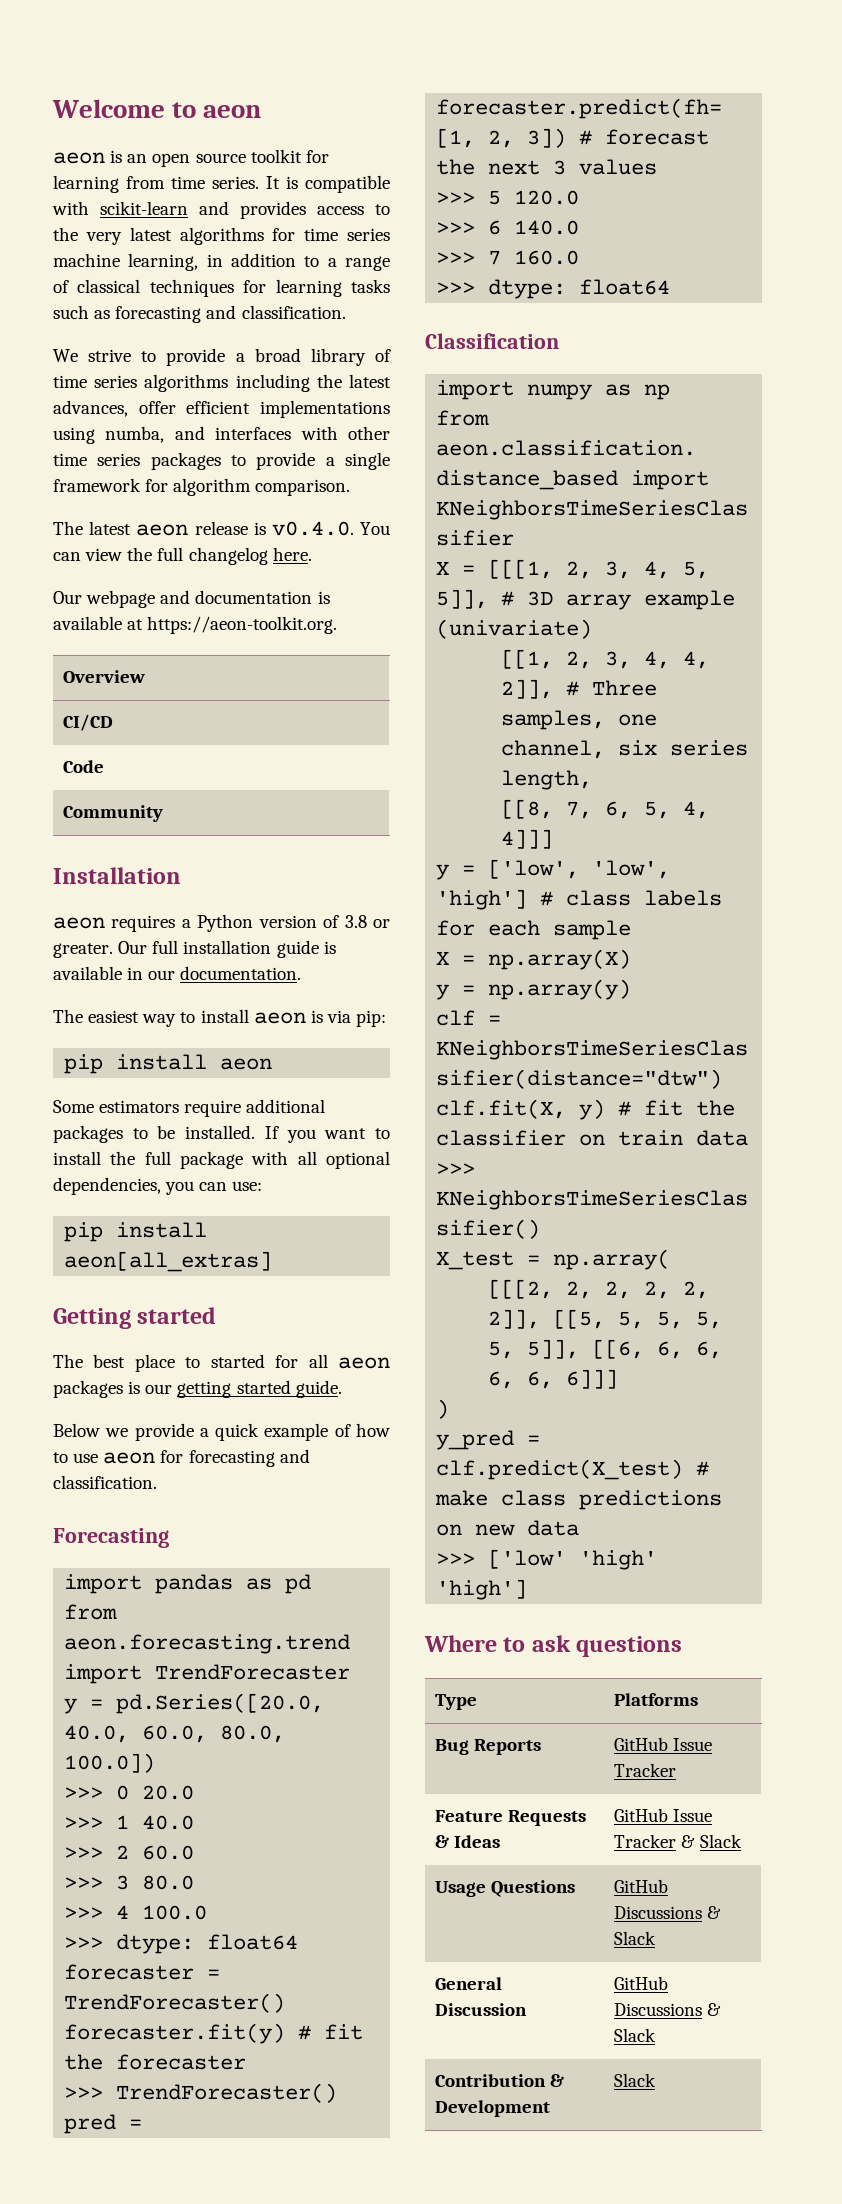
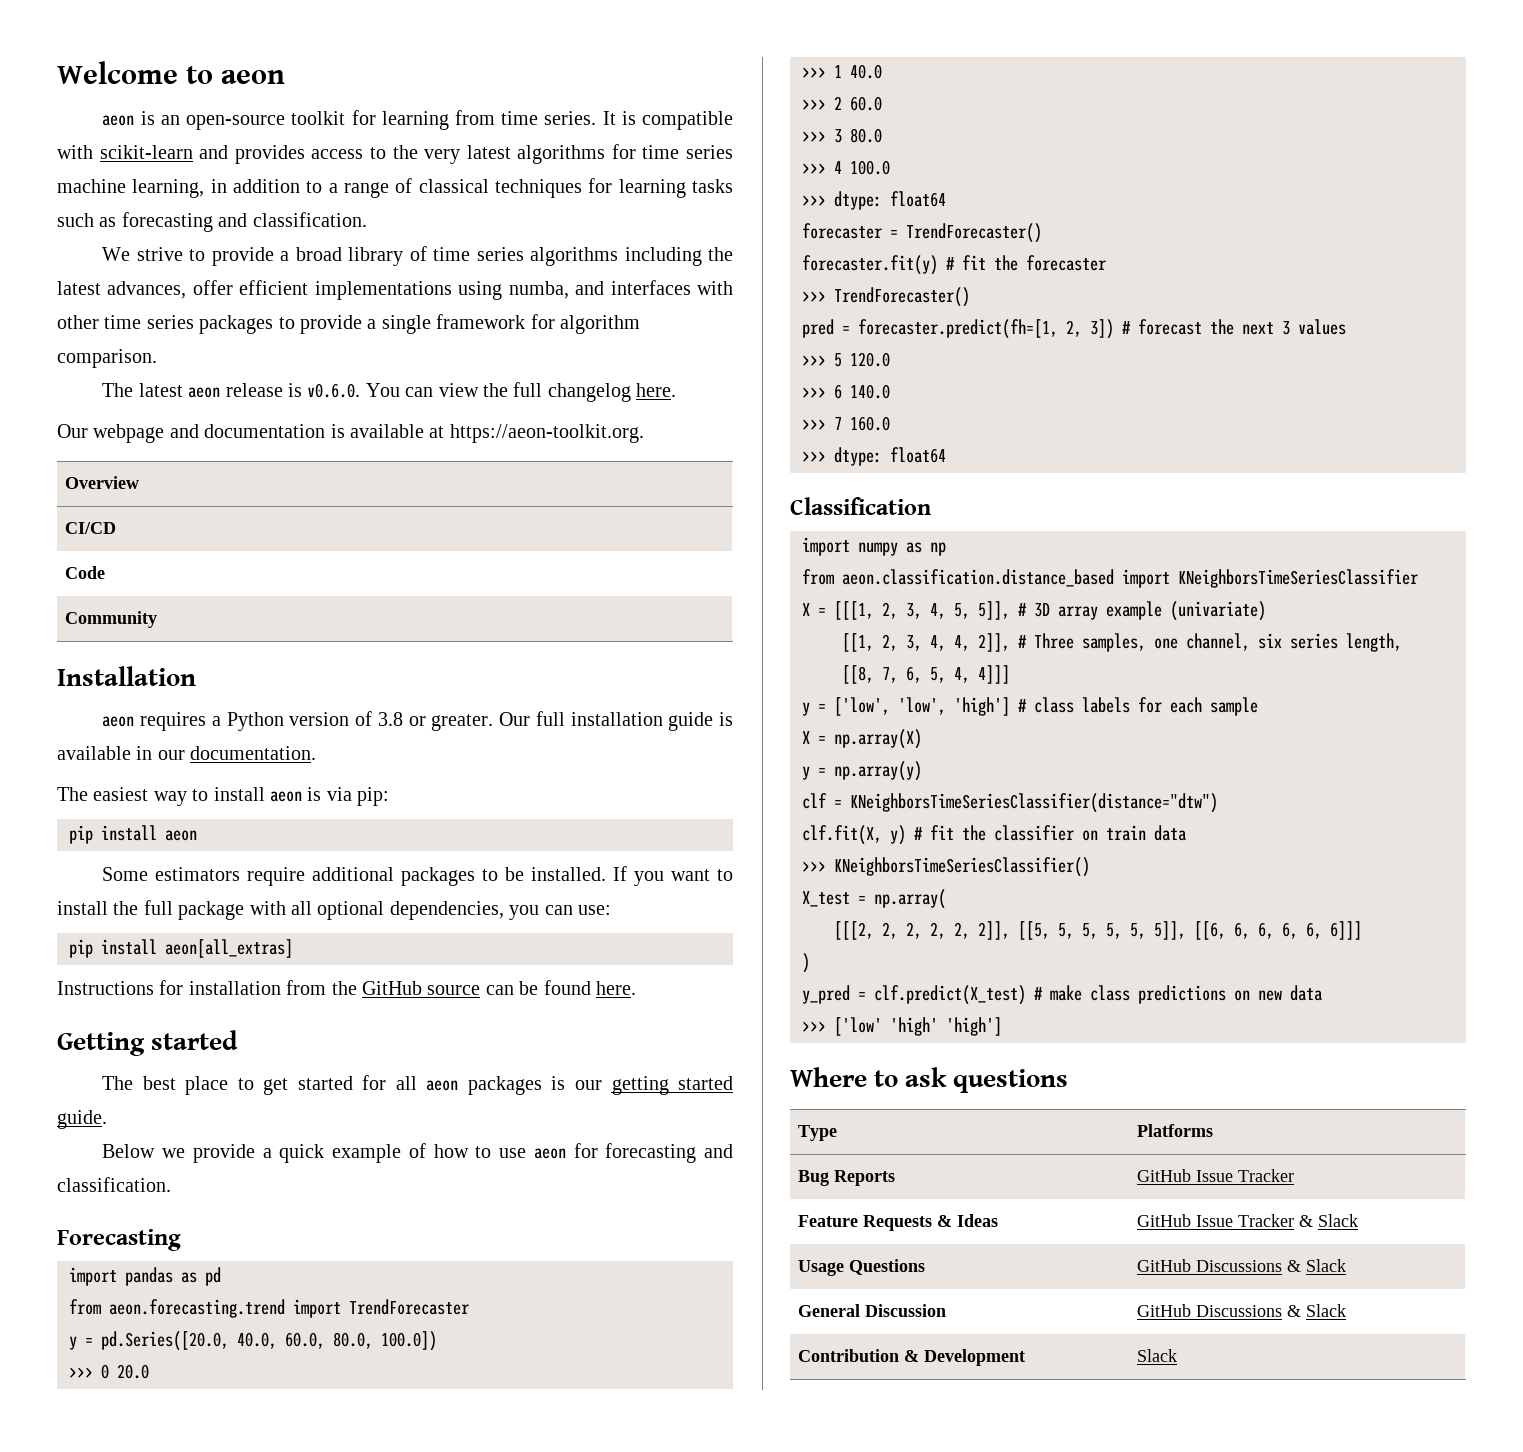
- aeon is an open source toolkit for learning from time series.
+ aeon is an open-source toolkit for learning from time series.
- The latest aeon release is v0.4.0. You can view the full changelog here.
+ The latest aeon release is v0.6.0. You can view the full changelog here.
+ Instructions for installation from the GitHub source can be found here.
- The best place to started for all aeon packages is our getting started guide.
+ The best place to get started for all aeon packages is our getting started guide.

